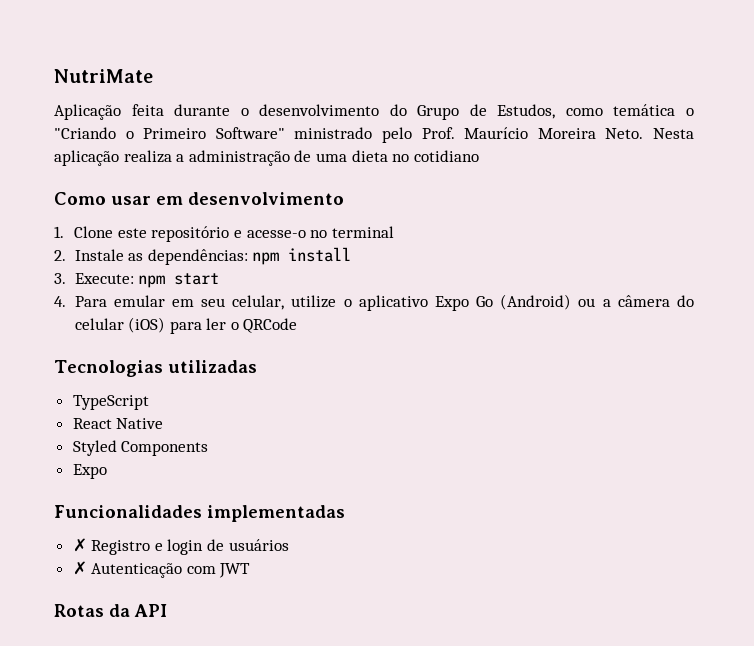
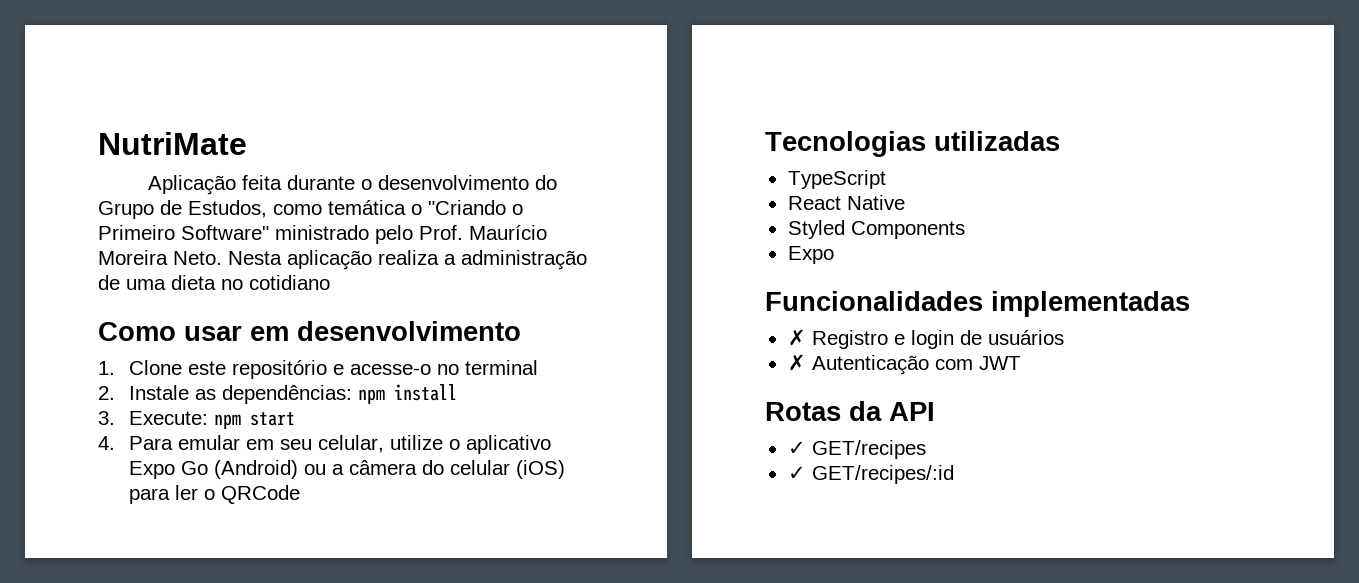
+ ✓ GET/recipes
+ ✓ GET/recipes/:id

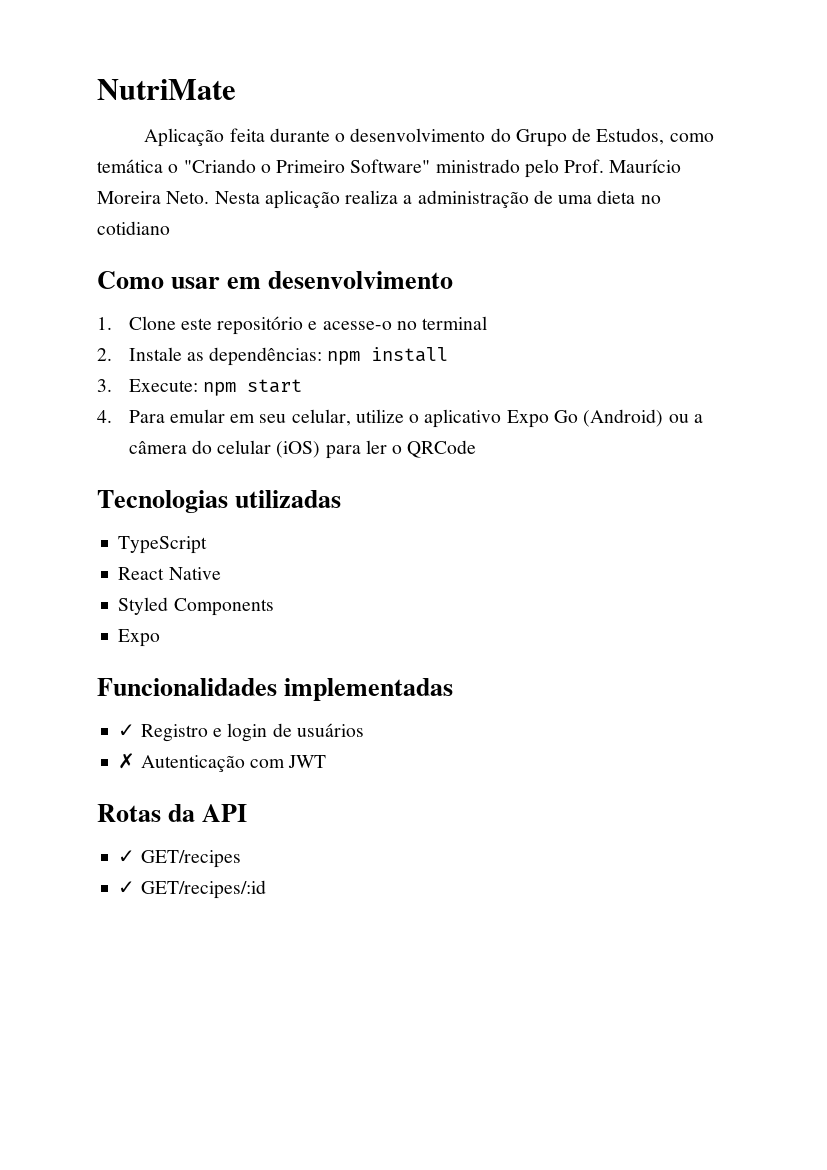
- ✗ Registro e login de usuários
+ ✓ Registro e login de usuários

